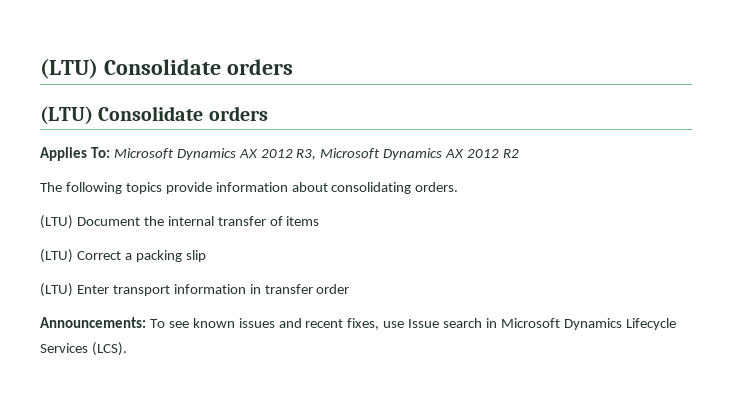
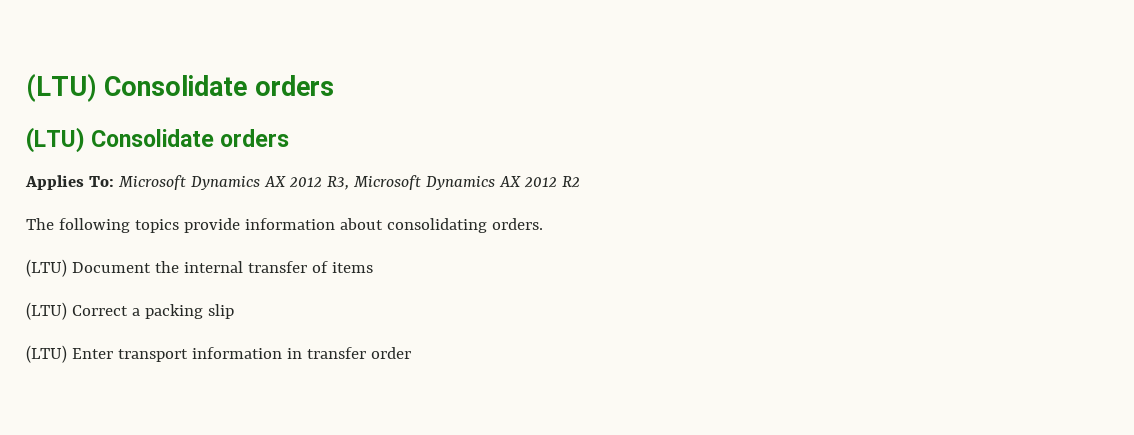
- Announcements: To see known issues and recent fixes, use Issue search in Microsoft Dynamics Lifecycle Services (LCS).

